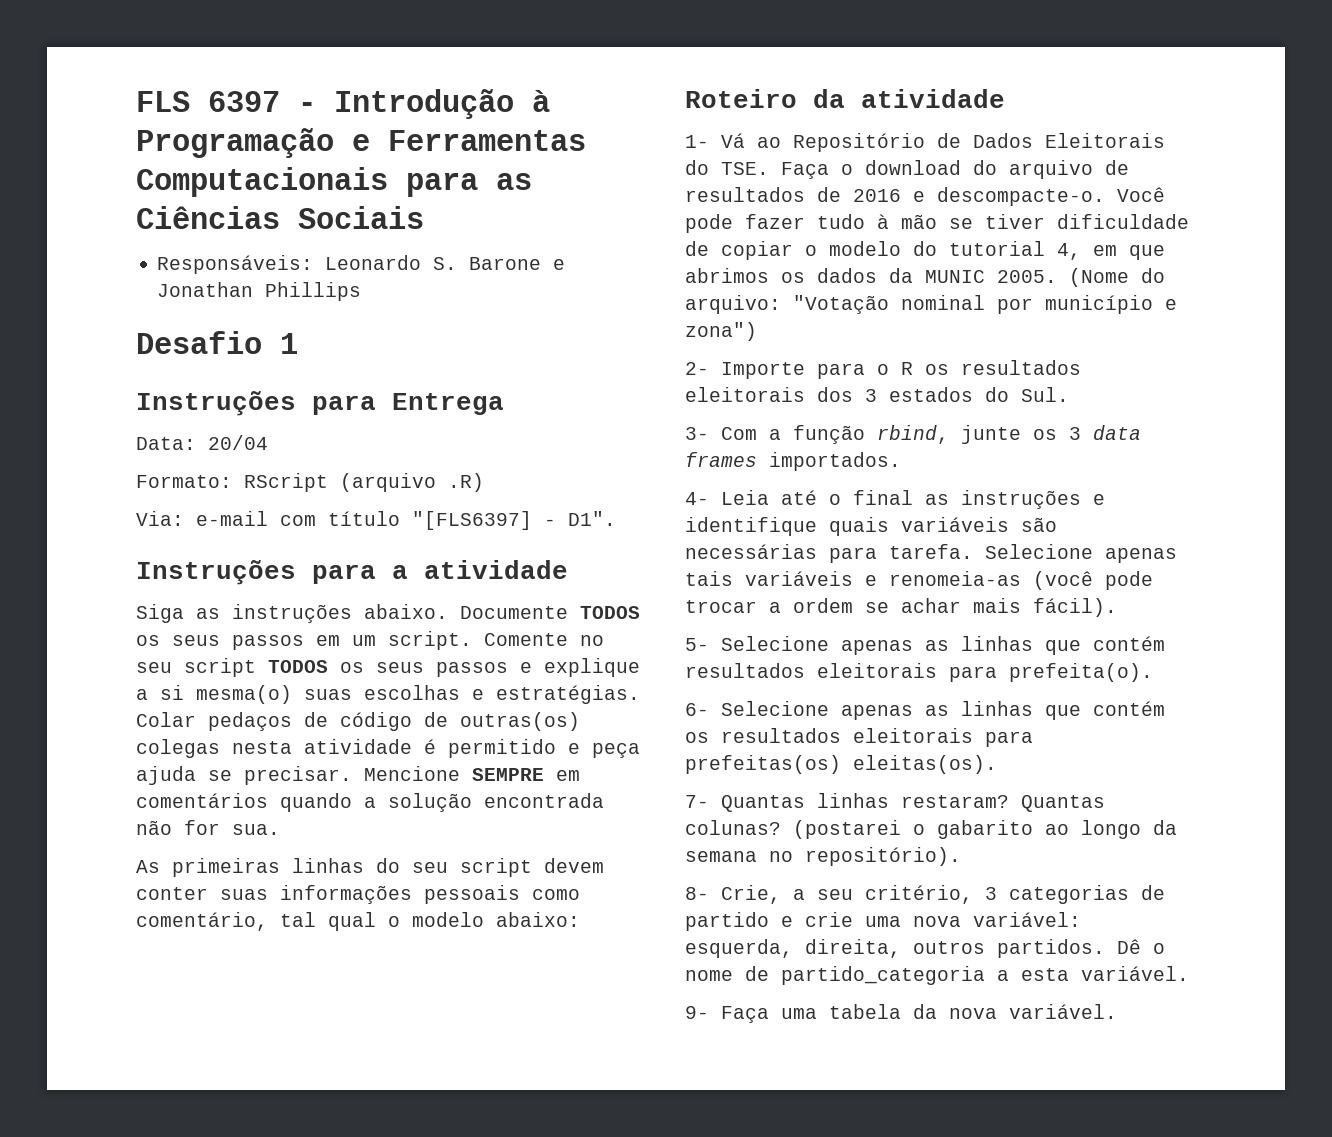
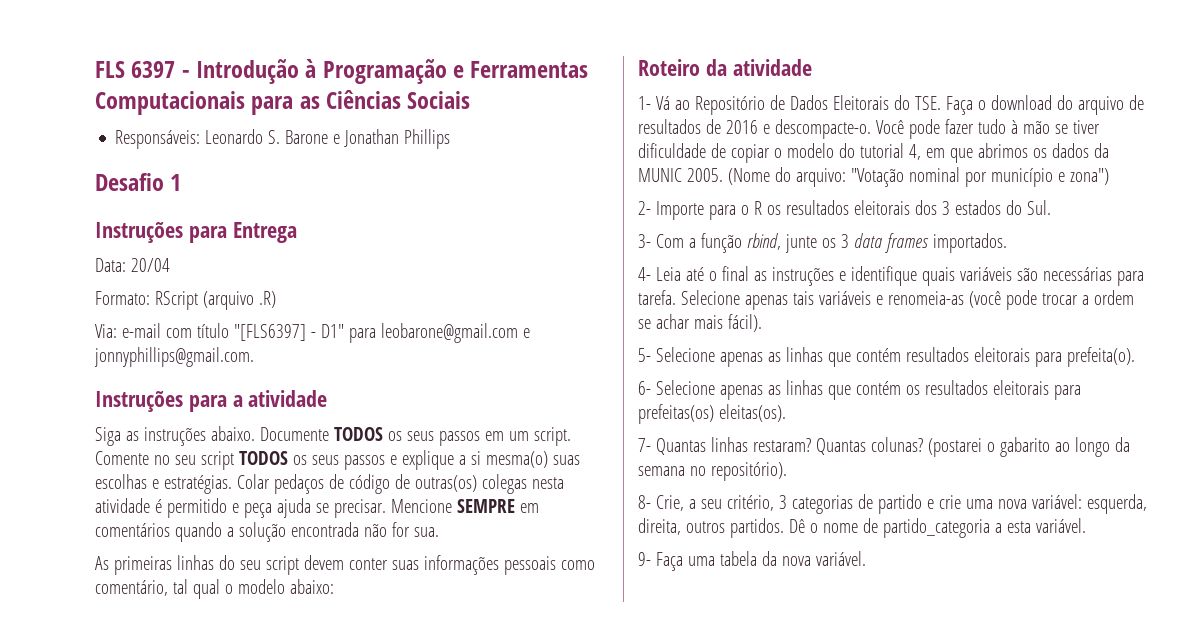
- Via: e-mail com título "[FLS6397] - D1".
+ Via: e-mail com título "[FLS6397] - D1" para leobarone@gmail.com e jonnyphillips@gmail.com.

